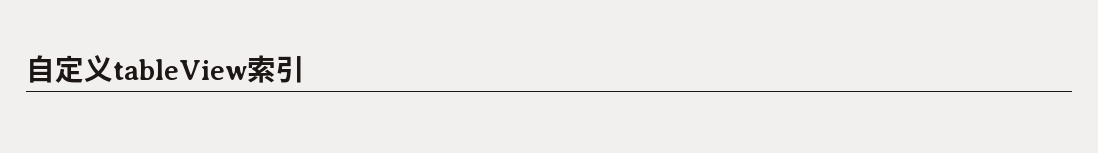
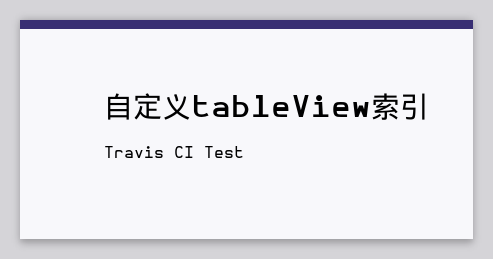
+ Travis CI Test

